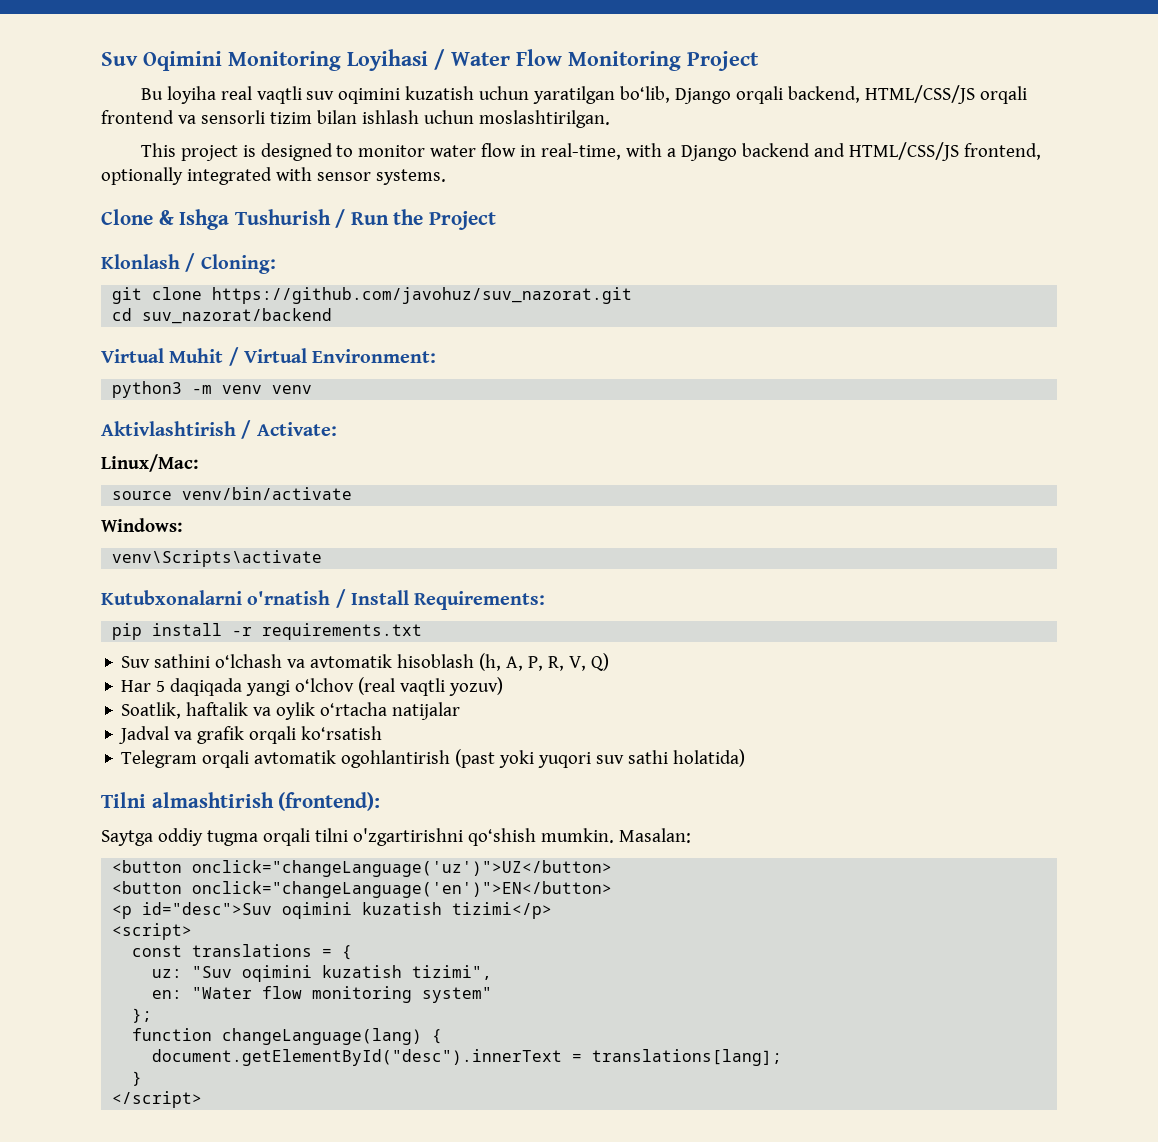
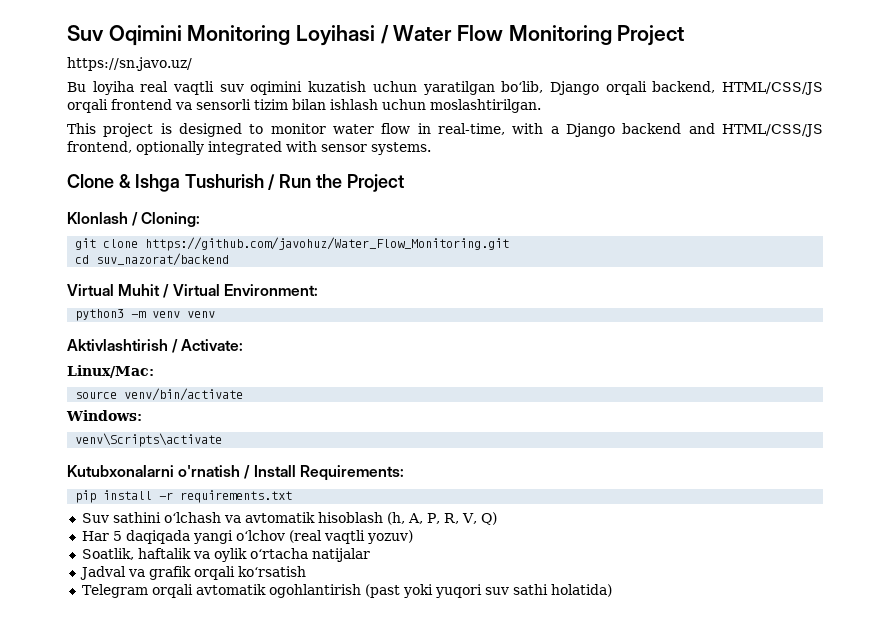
+ https://sn.javo.uz/
- git clone https://github.com/javohuz/suv_nazorat.git
+ git clone https://github.com/javohuz/Water_Flow_Monitoring.git
- Tilni almashtirish (frontend):
- Saytga oddiy tugma orqali tilni o'zgartirishni qo‘shish mumkin. Masalan:
- <button onclick="changeLanguage('uz')">UZ</button>
- <button onclick="changeLanguage('en')">EN</button>
- <p id="desc">Suv oqimini kuzatish tizimi</p>
- <script>
- const translations = {
- uz: "Suv oqimini kuzatish tizimi",
- en: "Water flow monitoring system"
- };
- function changeLanguage(lang) {
- document.getElementById("desc").innerText = translations[lang];
- }
- </script>

